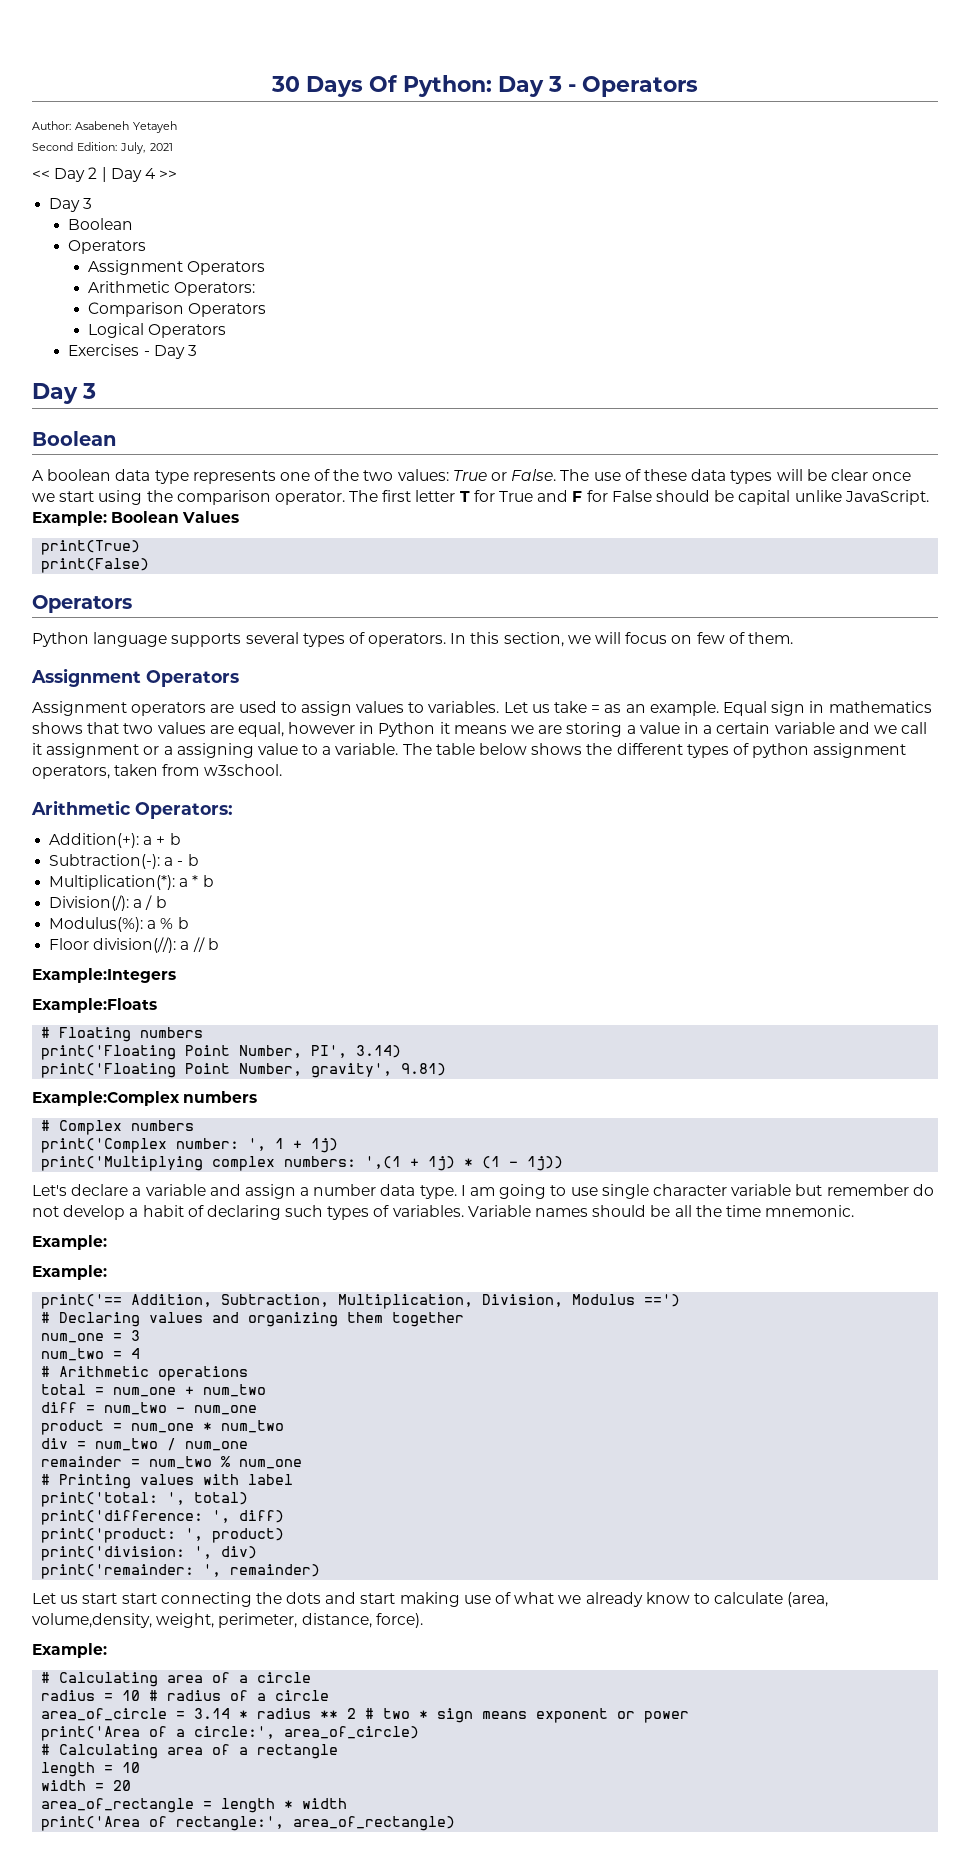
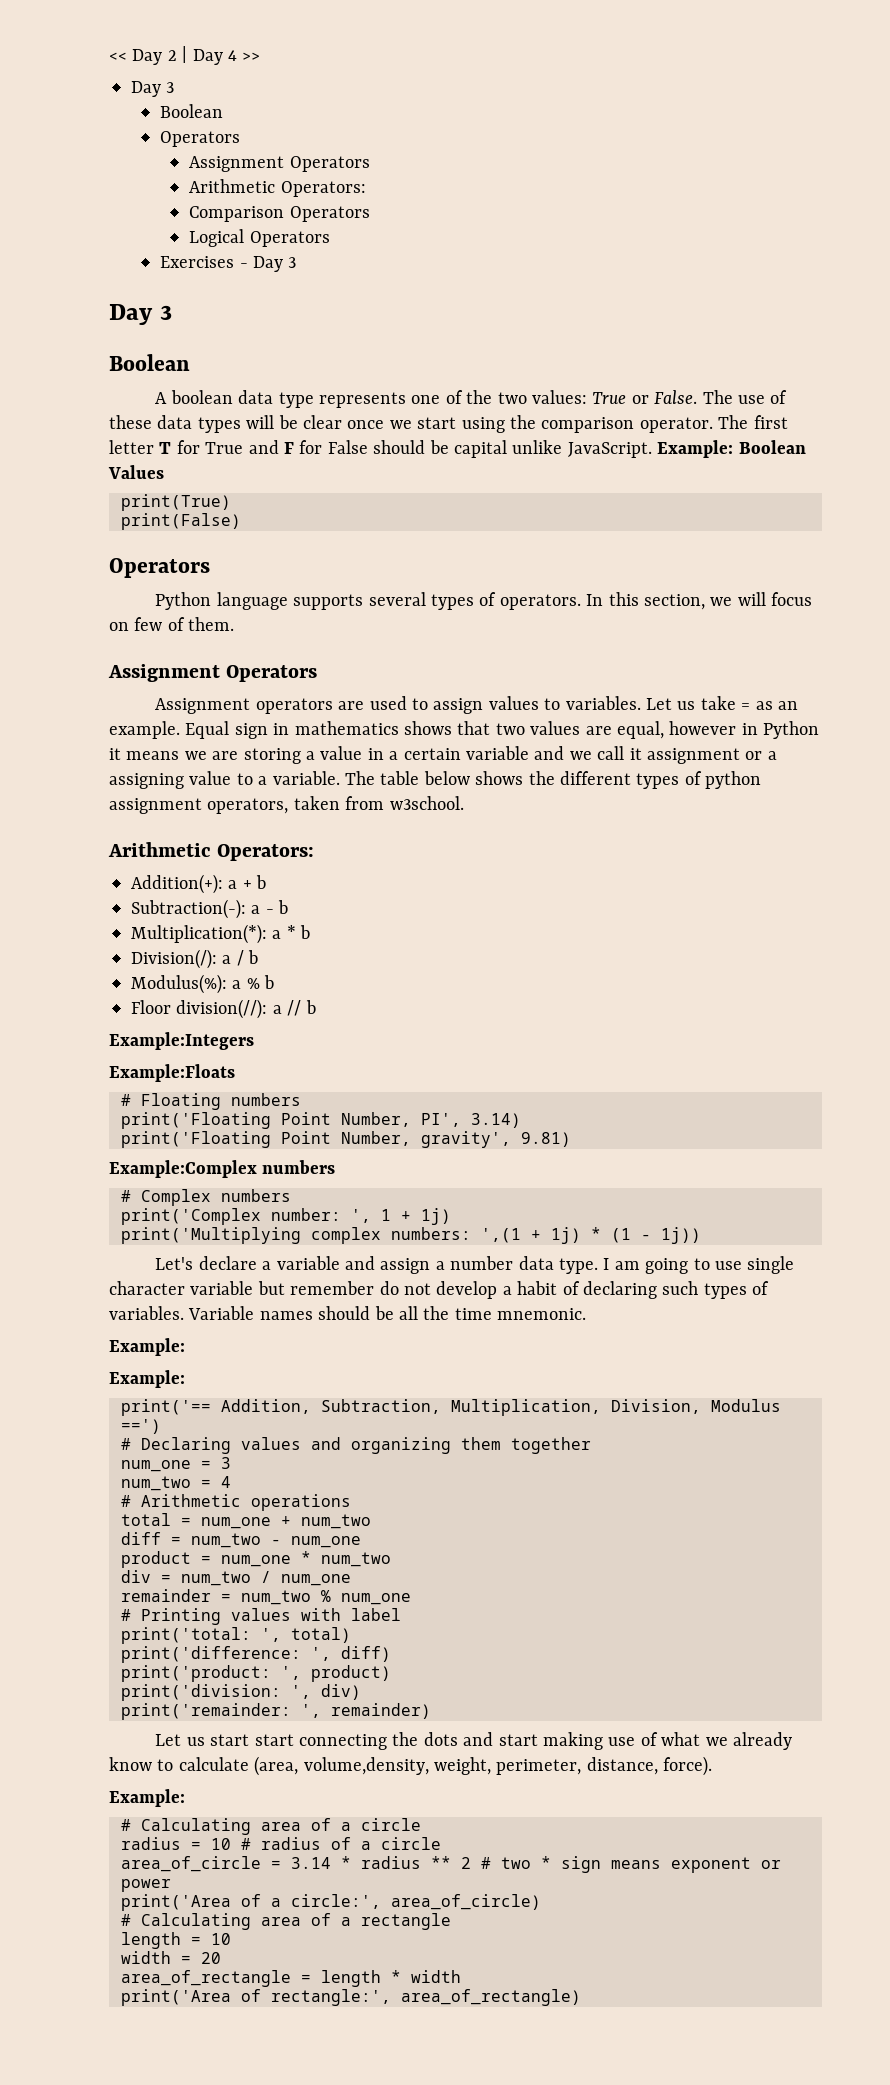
- 30 Days Of Python: Day 3 - Operators
- Author: Asabeneh Yetayeh
- Second Edition: July, 2021

